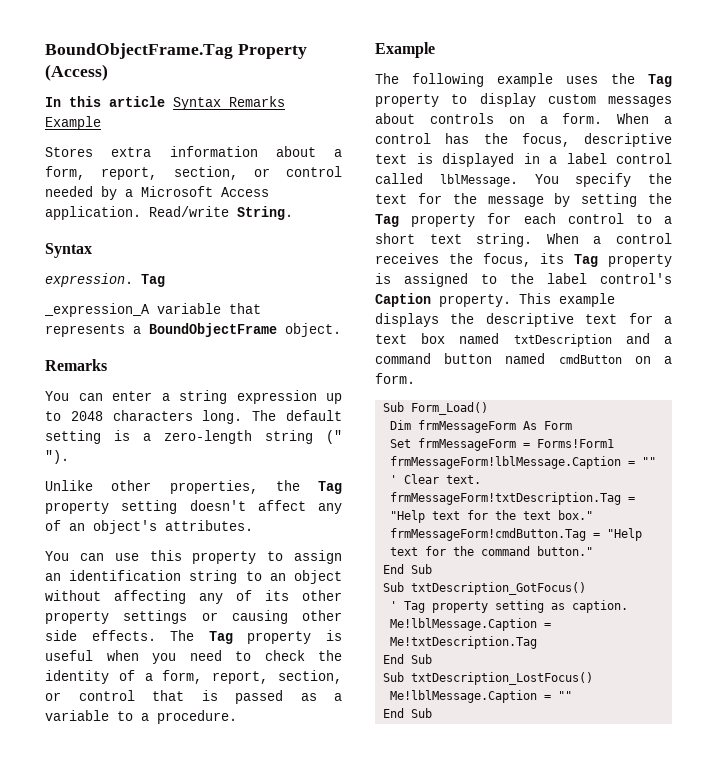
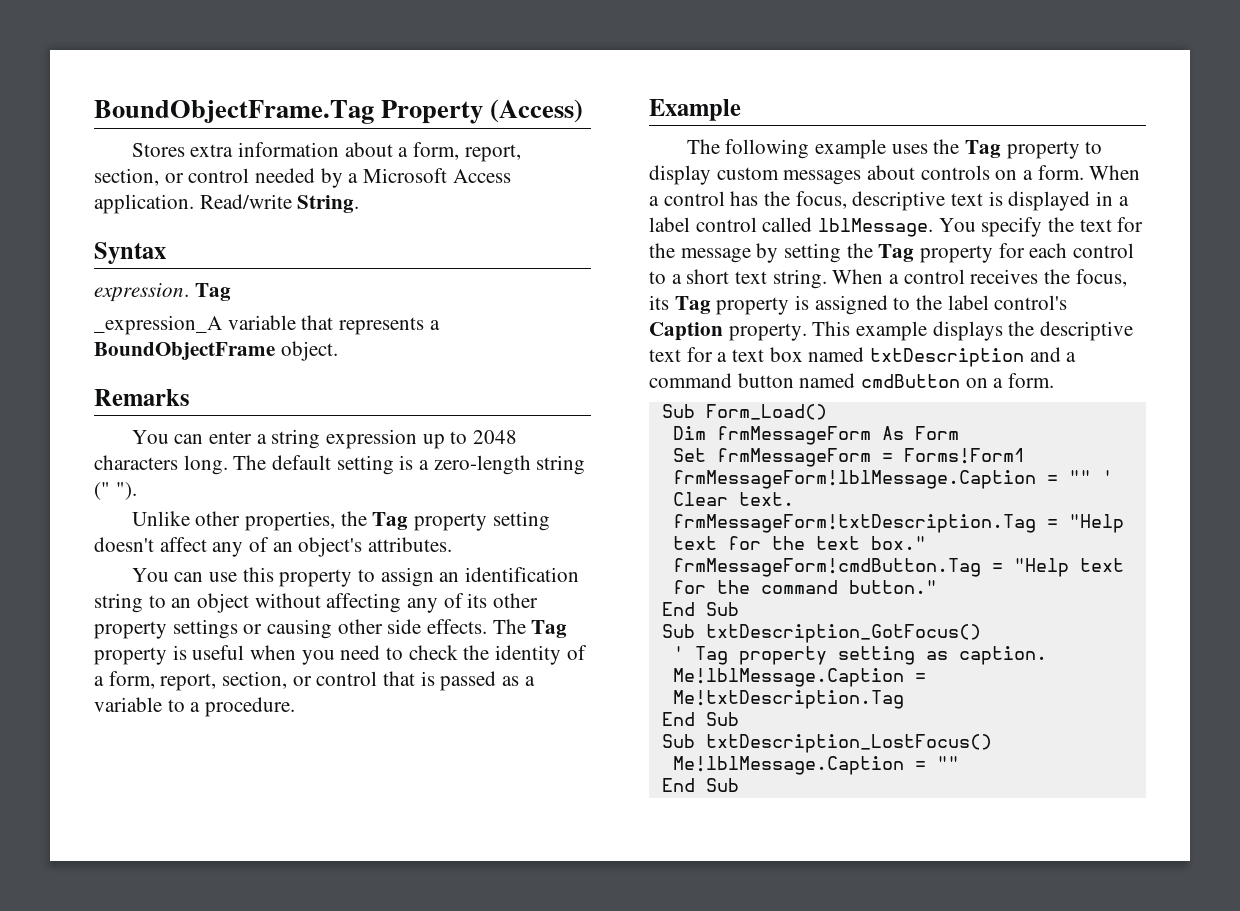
- In this article Syntax Remarks Example

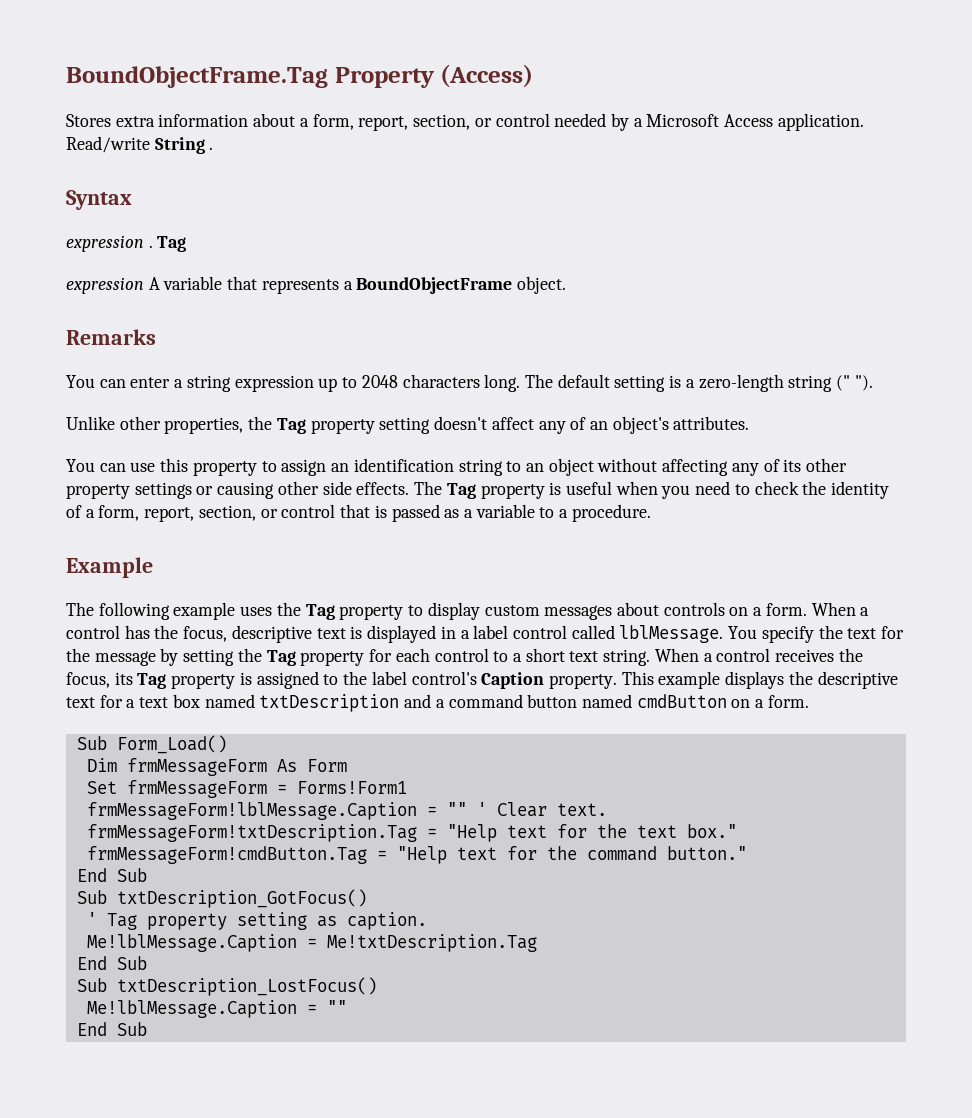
- Read/write String.
+ Read/write String .
- expression.
+ expression .
- _expression_A variable that represents a BoundObjectFrame object.
+ expression A variable that represents a BoundObjectFrame object.

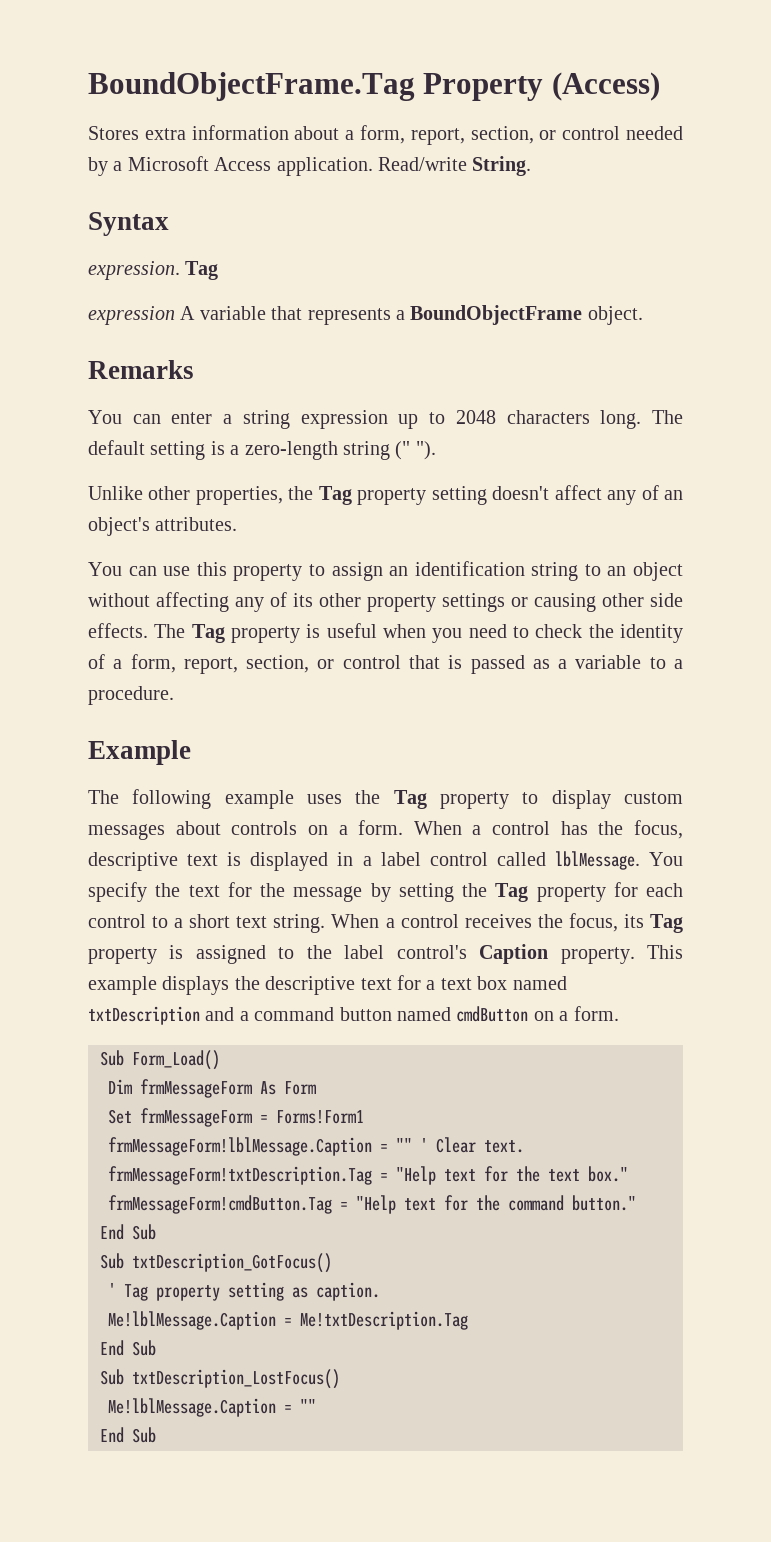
- Read/write String .
+ Read/write String.
- expression .
+ expression.

